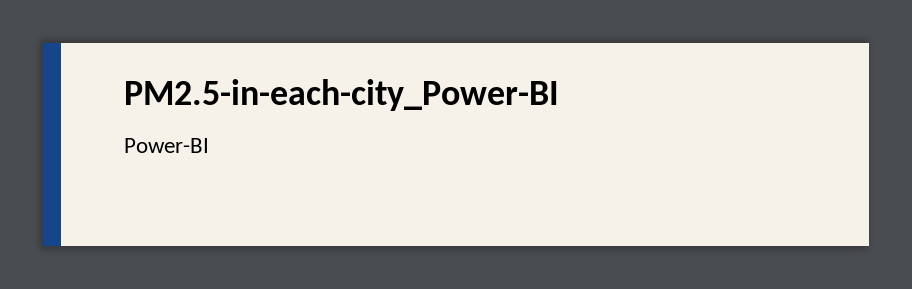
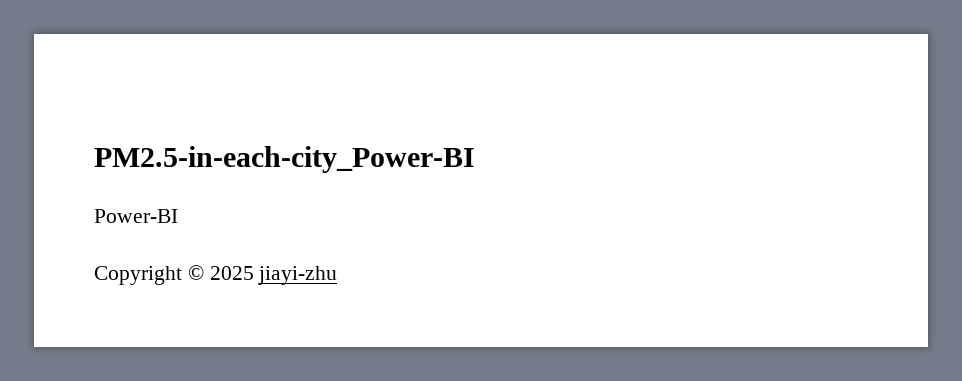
+ Copyright © 2025 jiayi-zhu

